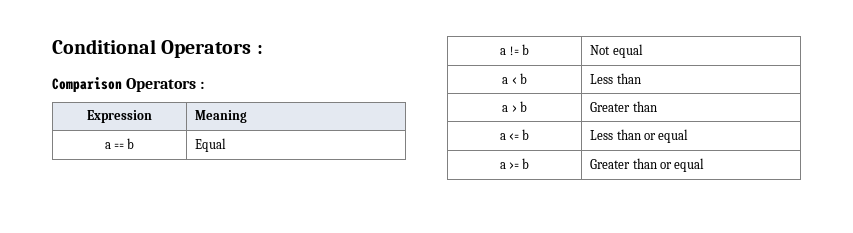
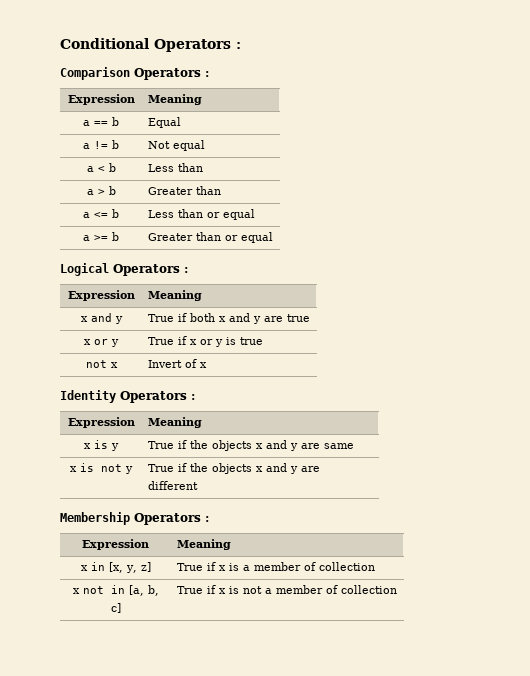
+ Logical Operators :
+ Expression | Meaning
+ x and y | True if both x and y are true
+ x or y | True if x or y is true
+ not x | Invert of x
+ Identity Operators :
+ Expression | Meaning
+ x is y | True if the objects x and y are same
+ x is not y | True if the objects x and y are different
+ Membership Operators :
+ Expression | Meaning
+ x in [x, y, z] | True if x is a member of collection
+ x not in [a, b, c] | True if x is not a member of collection

